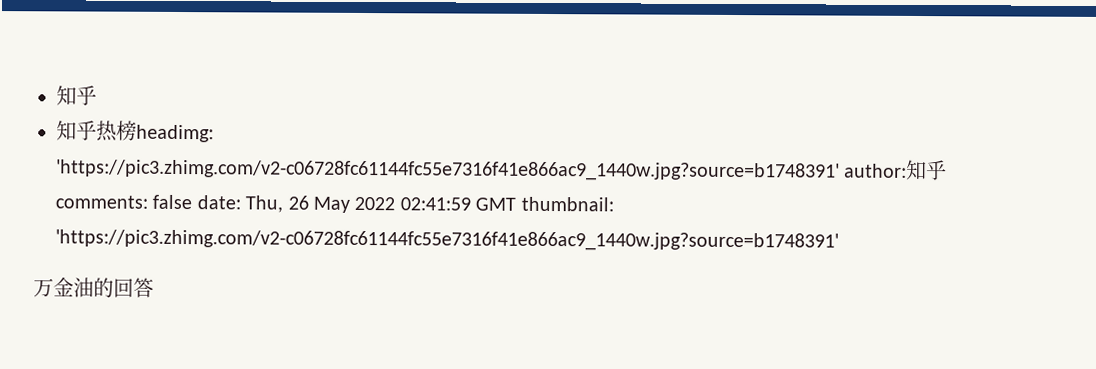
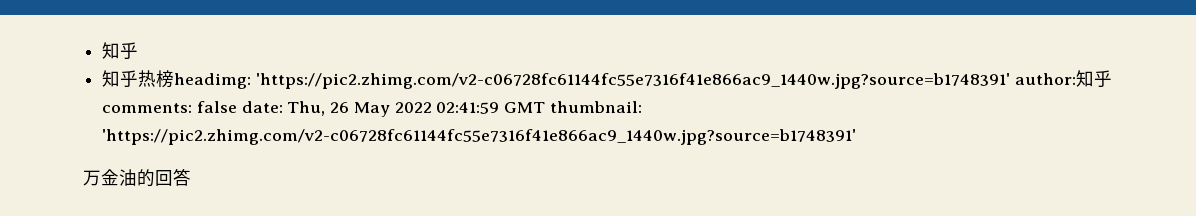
- 知乎热榜headimg: 'https://pic3.zhimg.com/v2-c06728fc61144fc55e7316f41e866ac9_1440w.jpg?source=b1748391' author:知乎comments: false date: Thu, 26 May 2022 02:41:59 GMT thumbnail: 'https://pic3.zhimg.com/v2-c06728fc61144fc55e7316f41e866ac9_1440w.jpg?source=b1748391'
+ 知乎热榜headimg: 'https://pic2.zhimg.com/v2-c06728fc61144fc55e7316f41e866ac9_1440w.jpg?source=b1748391' author:知乎comments: false date: Thu, 26 May 2022 02:41:59 GMT thumbnail: 'https://pic2.zhimg.com/v2-c06728fc61144fc55e7316f41e866ac9_1440w.jpg?source=b1748391'

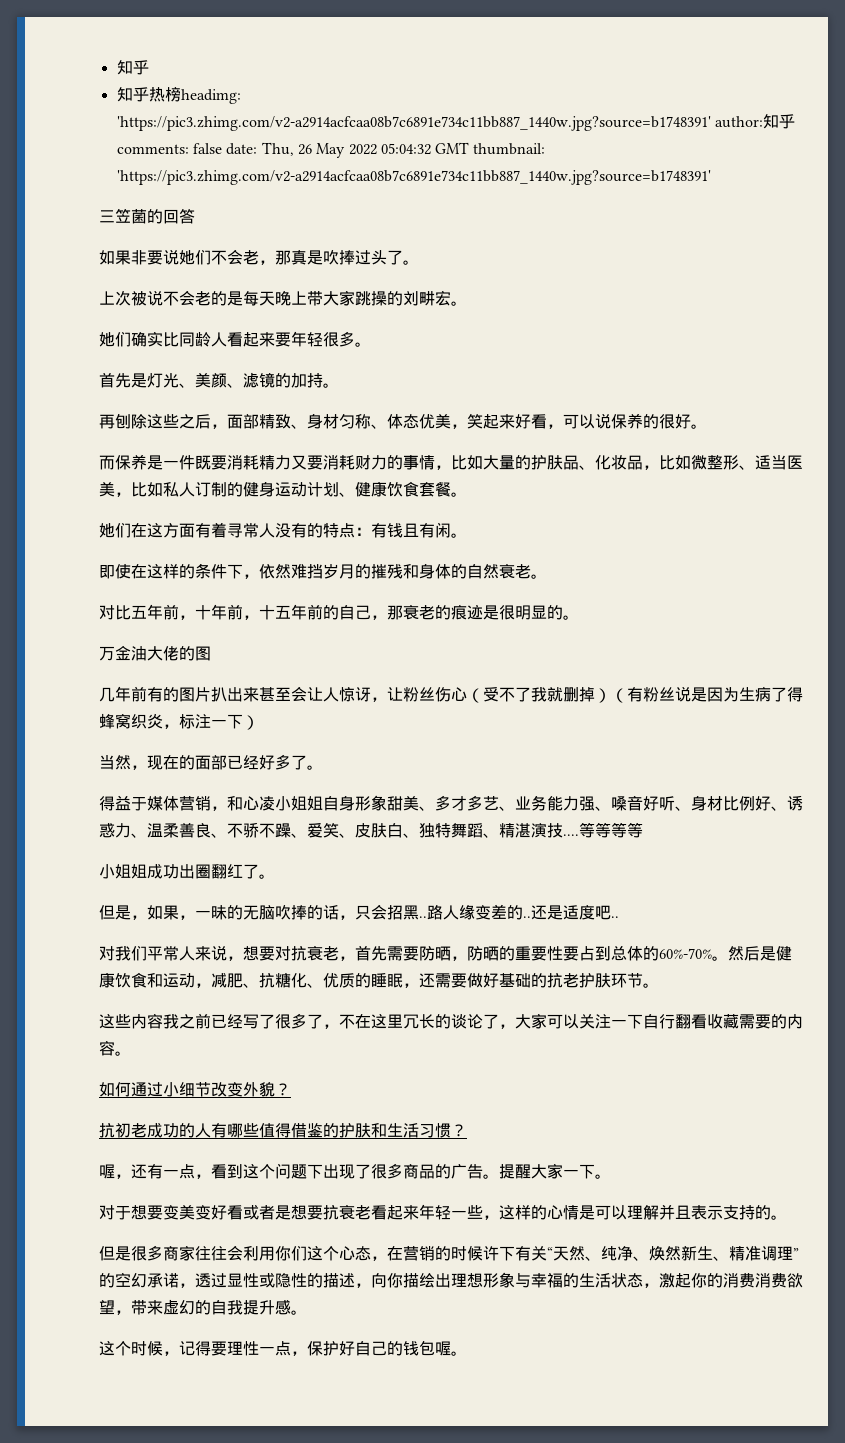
- 知乎热榜headimg: 'https://pic2.zhimg.com/v2-c06728fc61144fc55e7316f41e866ac9_1440w.jpg?source=b1748391' author:知乎comments: false date: Thu, 26 May 2022 02:41:59 GMT thumbnail: 'https://pic2.zhimg.com/v2-c06728fc61144fc55e7316f41e866ac9_1440w.jpg?source=b1748391'
- 万金油的回答
+ 知乎热榜headimg: 'https://pic3.zhimg.com/v2-a2914acfcaa08b7c6891e734c11bb887_1440w.jpg?source=b1748391' author:知乎comments: false date: Thu, 26 May 2022 05:04:32 GMT thumbnail: 'https://pic3.zhimg.com/v2-a2914acfcaa08b7c6891e734c11bb887_1440w.jpg?source=b1748391'
+ 三笠菌的回答
+ 如果非要说她们不会老，那真是吹捧过头了。
+ 上次被说不会老的是每天晚上带大家跳操的刘畊宏。
+ 她们确实比同龄人看起来要年轻很多。
+ 首先是灯光、美颜、滤镜的加持。
+ 再刨除这些之后，面部精致、身材匀称、体态优美，笑起来好看，可以说保养的很好。
+ 而保养是一件既要消耗精力又要消耗财力的事情，比如大量的护肤品、化妆品，比如微整形、适当医美，比如私人订制的健身运动计划、健康饮食套餐。
+ 她们在这方面有着寻常人没有的特点：有钱且有闲。
+ 即使在这样的条件下，依然难挡岁月的摧残和身体的自然衰老。
+ 对比五年前，十年前，十五年前的自己，那衰老的痕迹是很明显的。
+ 万金油大佬的图
+ 几年前有的图片扒出来甚至会让人惊讶，让粉丝伤心（受不了我就删掉）（有粉丝说是因为生病了得蜂窝织炎，标注一下）
+ 当然，现在的面部已经好多了。
+ 得益于媒体营销，和心凌小姐姐自身形象甜美、多才多艺、业务能力强、嗓音好听、身材比例好、诱惑力、温柔善良、不骄不躁、爱笑、皮肤白、独特舞蹈、精湛演技....等等等等
+ 小姐姐成功出圈翻红了。
+ 但是，如果，一昧的无脑吹捧的话，只会招黑..路人缘变差的..还是适度吧..
+ 对我们平常人来说，想要对抗衰老，首先需要防晒，防晒的重要性要占到总体的60%-70%。然后是健康饮食和运动，减肥、抗糖化、优质的睡眠，还需要做好基础的抗老护肤环节。
+ 这些内容我之前已经写了很多了，不在这里冗长的谈论了，大家可以关注一下自行翻看收藏需要的内容。
+ 如何通过小细节改变外貌？
+ 抗初老成功的人有哪些值得借鉴的护肤和生活习惯？
+ 喔，还有一点，看到这个问题下出现了很多商品的广告。提醒大家一下。
+ 对于想要变美变好看或者是想要抗衰老看起来年轻一些，这样的心情是可以理解并且表示支持的。
+ 但是很多商家往往会利用你们这个心态，在营销的时候许下有关“天然、纯净、焕然新生、精准调理”的空幻承诺，透过显性或隐性的描述，向你描绘出理想形象与幸福的生活状态，激起你的消费消费欲望，带来虚幻的自我提升感。
+ 这个时候，记得要理性一点，保护好自己的钱包喔。

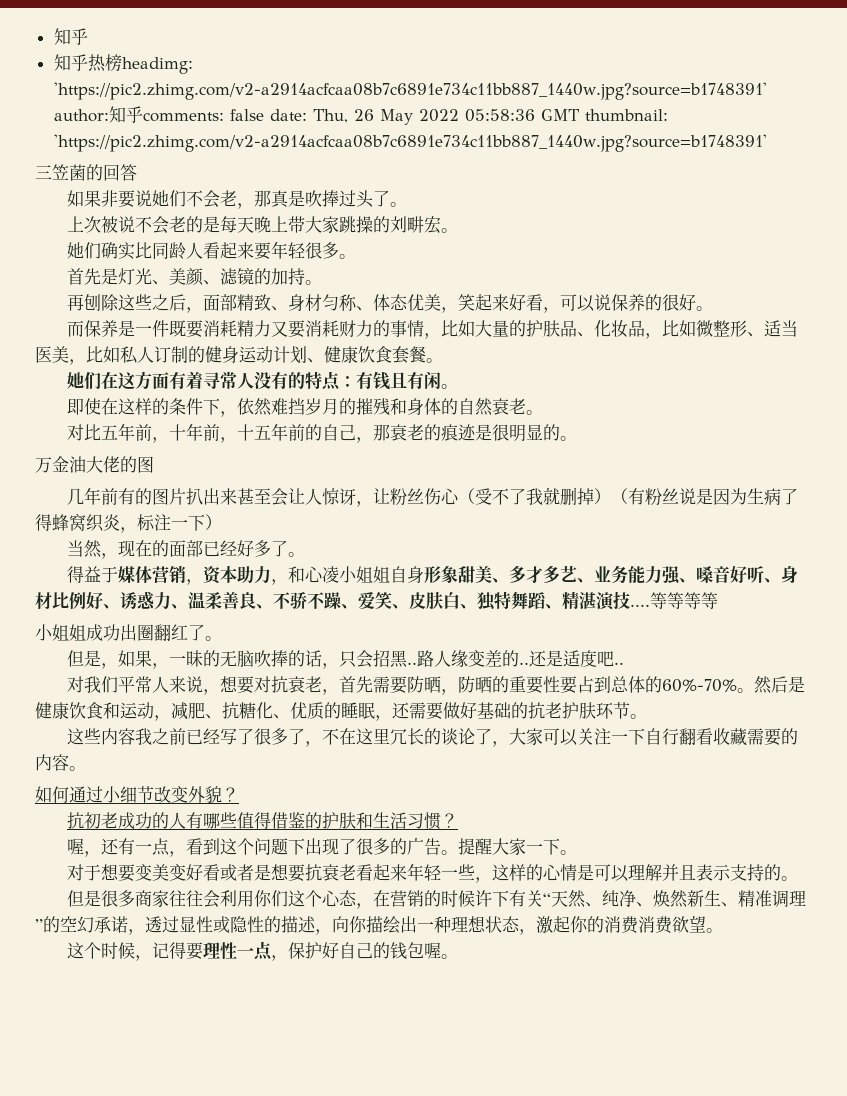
- 知乎热榜headimg: 'https://pic3.zhimg.com/v2-a2914acfcaa08b7c6891e734c11bb887_1440w.jpg?source=b1748391' author:知乎comments: false date: Thu, 26 May 2022 05:04:32 GMT thumbnail: 'https://pic3.zhimg.com/v2-a2914acfcaa08b7c6891e734c11bb887_1440w.jpg?source=b1748391'
+ 知乎热榜headimg: 'https://pic2.zhimg.com/v2-a2914acfcaa08b7c6891e734c11bb887_1440w.jpg?source=b1748391' author:知乎comments: false date: Thu, 26 May 2022 05:58:36 GMT thumbnail: 'https://pic2.zhimg.com/v2-a2914acfcaa08b7c6891e734c11bb887_1440w.jpg?source=b1748391'
- 得益于媒体营销，和心凌小姐姐自身形象甜美、多才多艺、业务能力强、嗓音好听、身材比例好、诱惑力、温柔善良、不骄不躁、爱笑、皮肤白、独特舞蹈、精湛演技....
+ 得益于媒体营销，资本助力，和心凌小姐姐自身形象甜美、多才多艺、业务能力强、嗓音好听、身材比例好、诱惑力、温柔善良、不骄不躁、爱笑、皮肤白、独特舞蹈、精湛演技....
- 喔，还有一点，看到这个问题下出现了很多商品的广告。
+ 喔，还有一点，看到这个问题下出现了很多的广告。
- 但是很多商家往往会利用你们这个心态，在营销的时候许下有关“天然、纯净、焕然新生、精准调理”的空幻承诺，透过显性或隐性的描述，向你描绘出理想形象与幸福的生活状态，激起你的消费消费欲望，带来虚幻的自我提升感。
+ 但是很多商家往往会利用你们这个心态，在营销的时候许下有关“天然、纯净、焕然新生、精准调理”的空幻承诺，透过显性或隐性的描述，向你描绘出一种理想状态，激起你的消费消费欲望。

